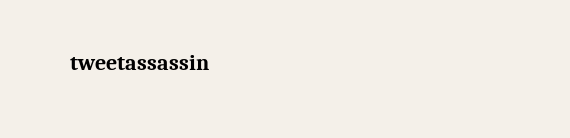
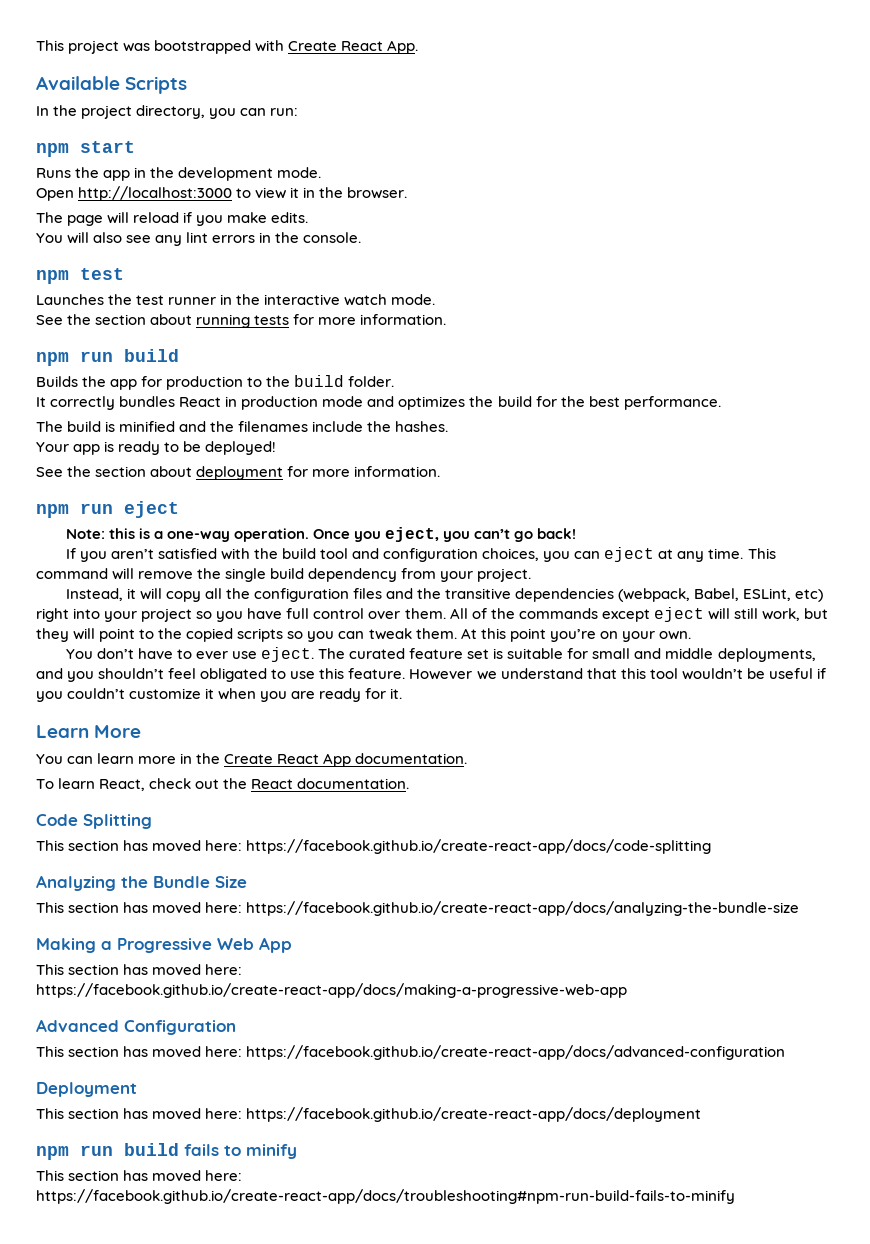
- tweetassassin
+ This project was bootstrapped with Create React App.
+ Available Scripts
+ In the project directory, you can run:
+ npm start
+ Runs the app in the development mode.
+ Open http://localhost:3000 to view it in the browser.
+ The page will reload if you make edits.
+ You will also see any lint errors in the console.
+ npm test
+ Launches the test runner in the interactive watch mode.
+ See the section about running tests for more information.
+ npm run build
+ Builds the app for production to the build folder.
+ It correctly bundles React in production mode and optimizes the build for the best performance.
+ The build is minified and the filenames include the hashes.
+ Your app is ready to be deployed!
+ See the section about deployment for more information.
+ npm run eject
+ Note: this is a one-way operation. Once you eject, you can’t go back!
+ If you aren’t satisfied with the build tool and configuration choices, you can eject at any time. This command will remove the single build dependency from your project.
+ Instead, it will copy all the configuration files and the transitive dependencies (webpack, Babel, ESLint, etc) right into your project so you have full control over them. All of the commands except eject will still work, but they will point to the copied scripts so you can tweak them. At this point you’re on your own.
+ You don’t have to ever use eject. The curated feature set is suitable for small and middle deployments, and you shouldn’t feel obligated to use this feature. However we understand that this tool wouldn’t be useful if you couldn’t customize it when you are ready for it.
+ Learn More
+ You can learn more in the Create React App documentation.
+ To learn React, check out the React documentation.
+ Code Splitting
+ This section has moved here: https://facebook.github.io/create-react-app/docs/code-splitting
+ Analyzing the Bundle Size
+ This section has moved here: https://facebook.github.io/create-react-app/docs/analyzing-the-bundle-size
+ Making a Progressive Web App
+ This section has moved here: https://facebook.github.io/create-react-app/docs/making-a-progressive-web-app
+ Advanced Configuration
+ This section has moved here: https://facebook.github.io/create-react-app/docs/advanced-configuration
+ Deployment
+ This section has moved here: https://facebook.github.io/create-react-app/docs/deployment
+ npm run build fails to minify
+ This section has moved here: https://facebook.github.io/create-react-app/docs/troubleshooting#npm-run-build-fails-to-minify

